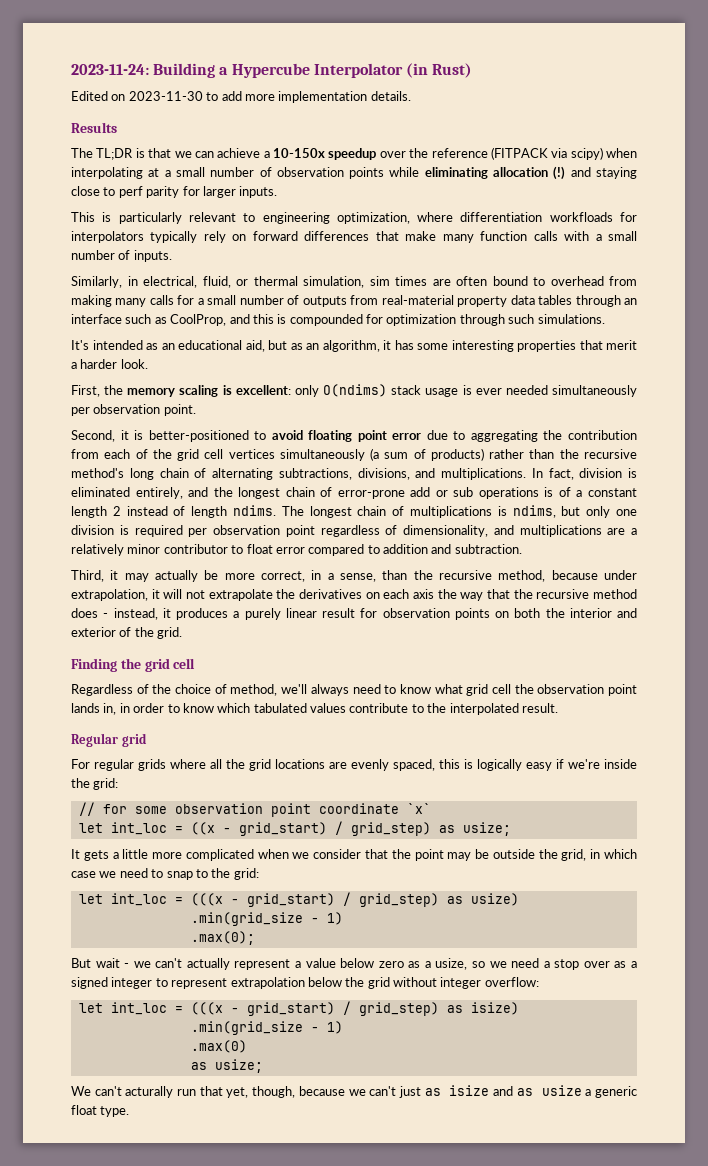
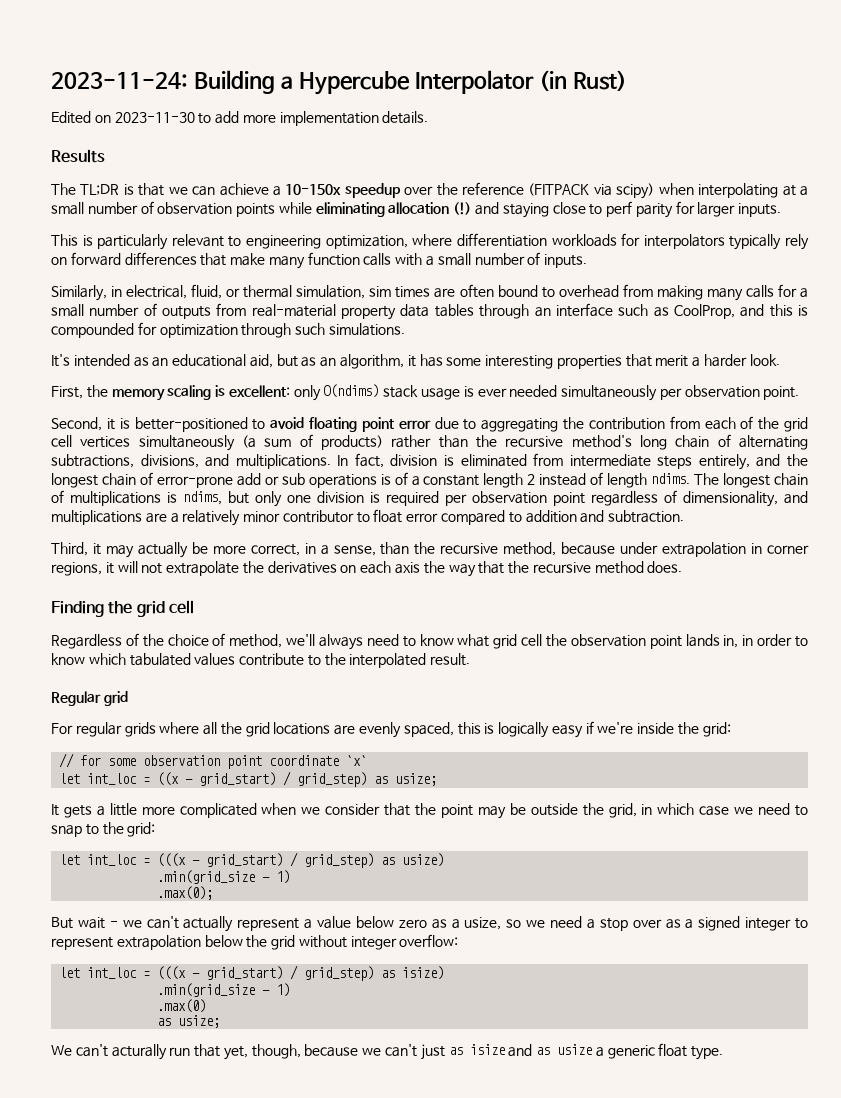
- This is particularly relevant to engineering optimization, where differentiation workfloads for interpolators typically rely on forward differences that make many function calls with a small number of inputs.
+ This is particularly relevant to engineering optimization, where differentiation workloads for interpolators typically rely on forward differences that make many function calls with a small number of inputs.
- In fact, division is eliminated entirely, and the longest chain of error-prone add or sub operations is of a constant length 2 instead of length ndims.
+ In fact, division is eliminated from intermediate steps entirely, and the longest chain of error-prone add or sub operations is of a constant length 2 instead of length ndims.
- Third, it may actually be more correct, in a sense, than the recursive method, because under extrapolation, it will not extrapolate the derivatives on each axis the way that the recursive method does - instead, it produces a purely linear result for observation points on both the interior and exterior of the grid.
+ Third, it may actually be more correct, in a sense, than the recursive method, because under extrapolation in corner regions, it will not extrapolate the derivatives on each axis the way that the recursive method does.

